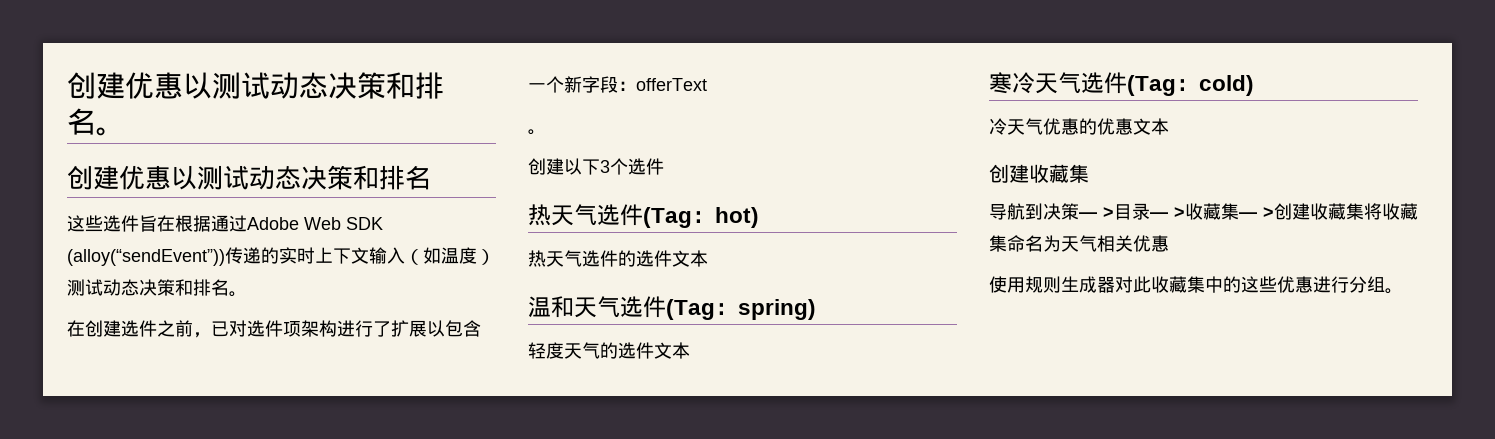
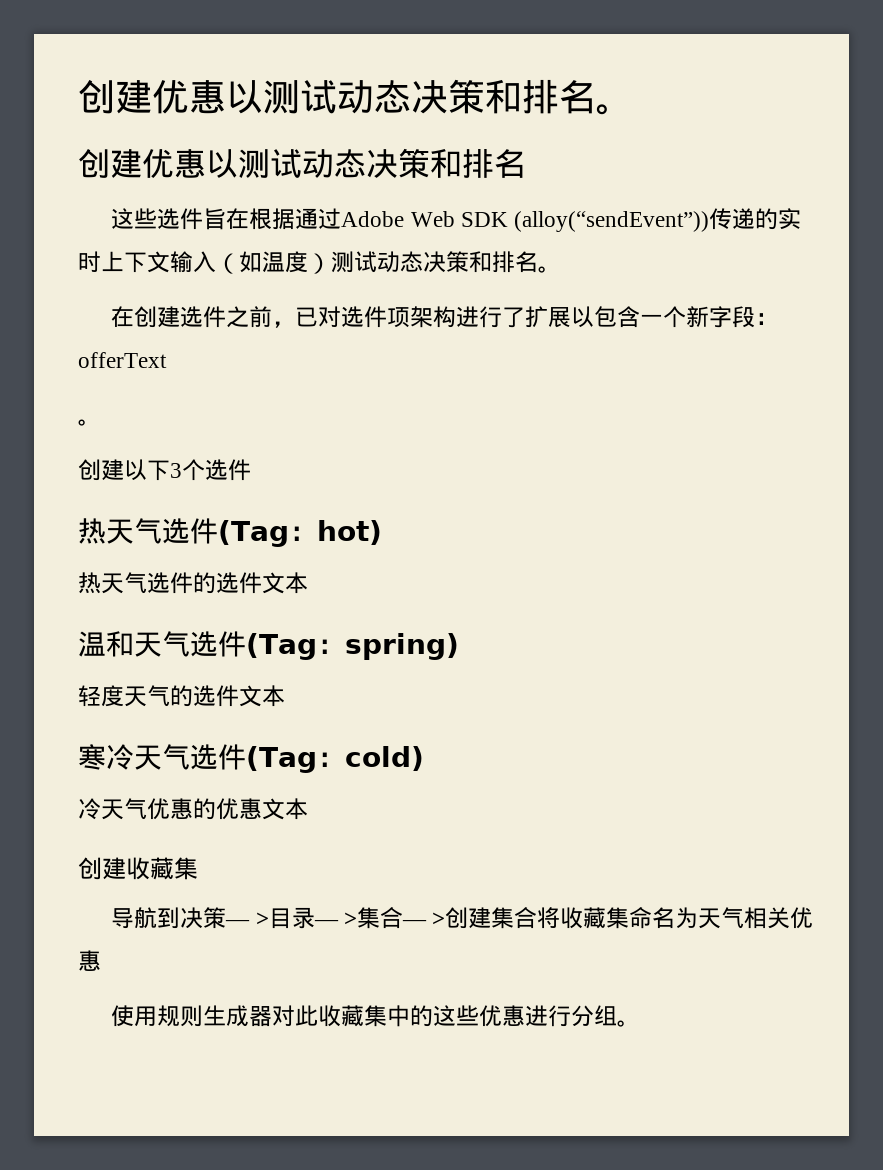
- 导航到决策— >目录— >收藏集— >创建收藏集将收藏集命名为天气相关优惠
+ 导航到决策— >目录— >集合— >创建集合将收藏集命名为天气相关优惠

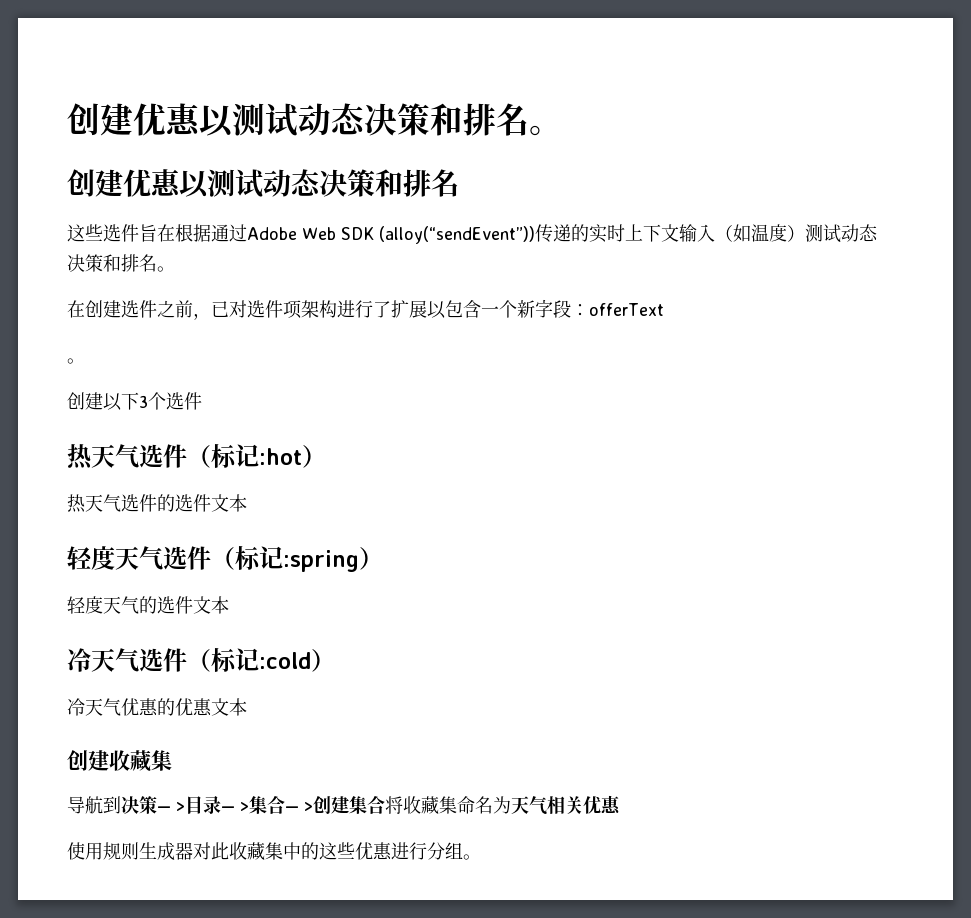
- 热天气选件(Tag：hot)
+ 热天气选件（标记:hot）
- 温和天气选件(Tag：spring)
+ 轻度天气选件（标记:spring）
- 寒冷天气选件(Tag：cold)
+ 冷天气选件（标记:cold）

